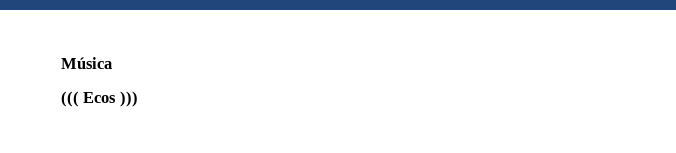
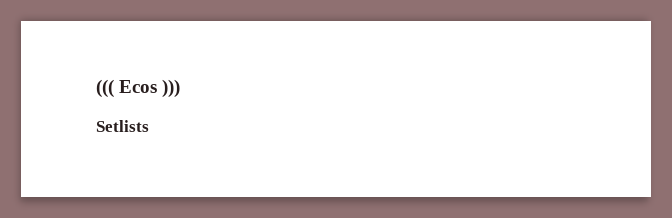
- Música
+ Setlists

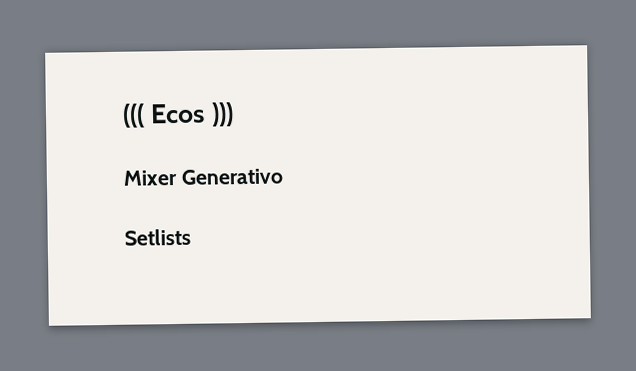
+ Mixer Generativo

